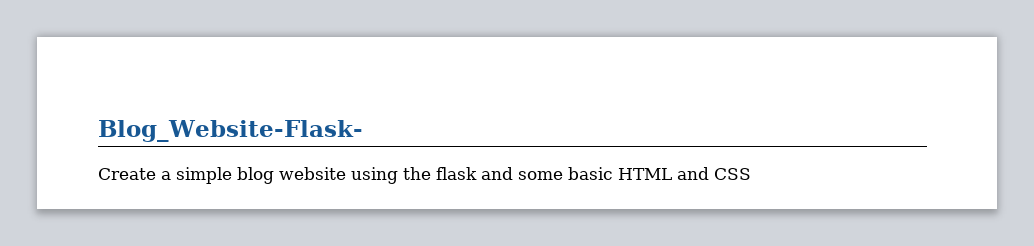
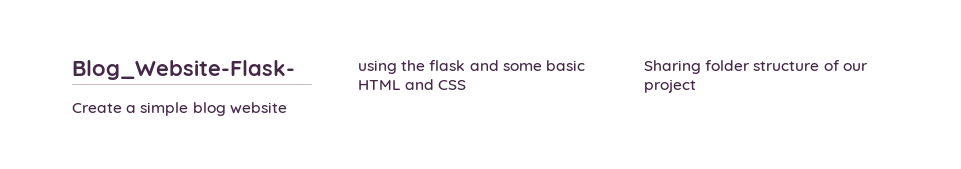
+ Sharing folder structure of our project

